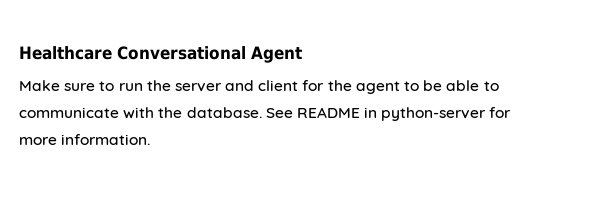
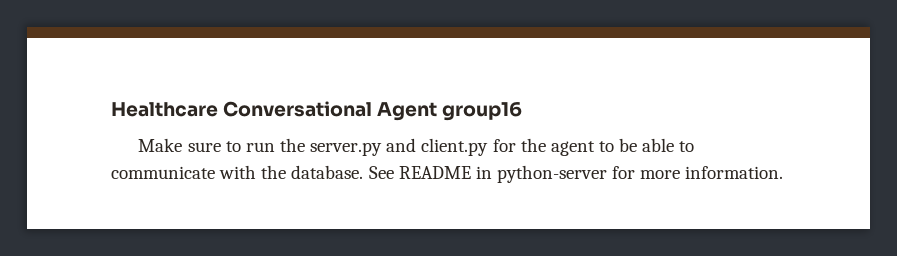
- Healthcare Conversational Agent
+ Healthcare Conversational Agent group16
- Make sure to run the server and client for the agent to be able to communicate with the database.
+ Make sure to run the server.py and client.py for the agent to be able to communicate with the database.

